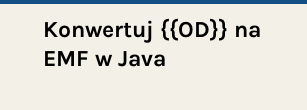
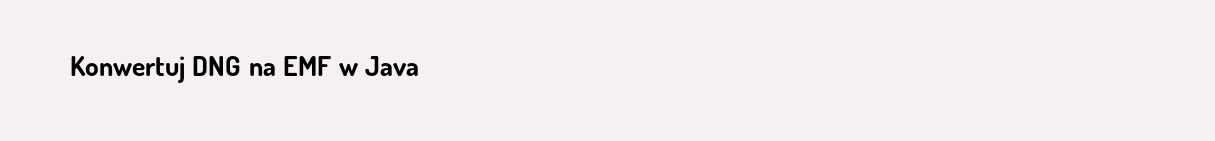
- Konwertuj {{OD}} na EMF w Java
+ Konwertuj DNG na EMF w Java

